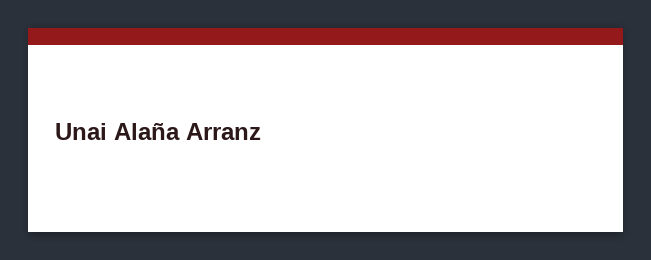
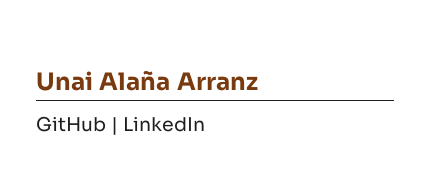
+ GitHub | LinkedIn

